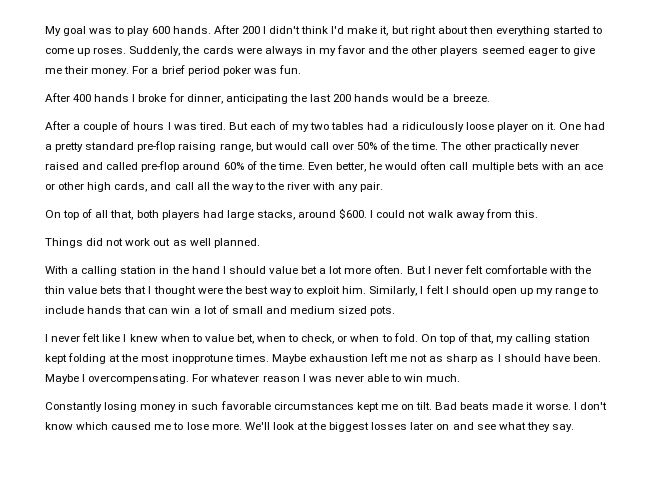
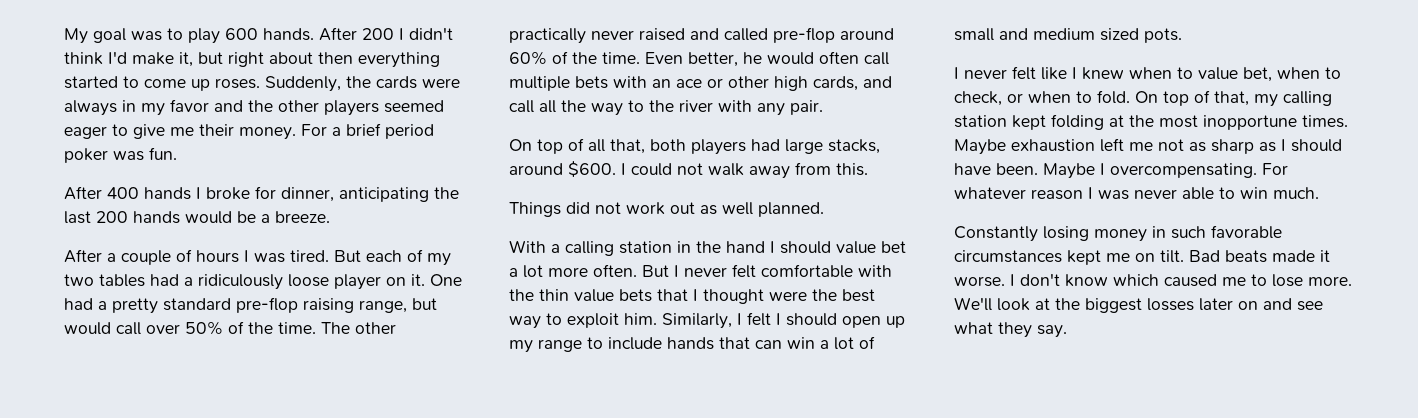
- On top of that, my calling station kept folding at the most inopprotune times.
+ On top of that, my calling station kept folding at the most inopportune times.

